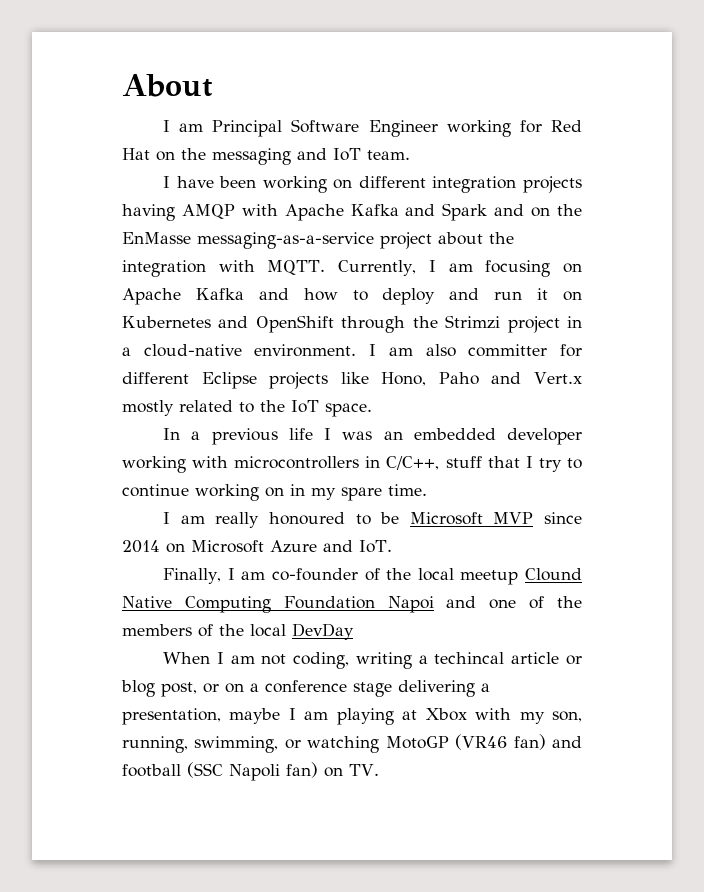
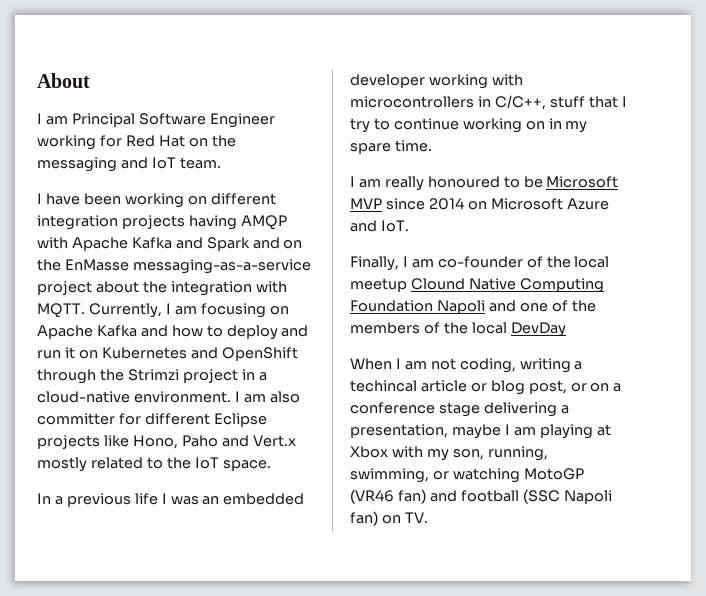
- Finally, I am co-founder of the local meetup Clound Native Computing Foundation Napoi and one of the members of the local DevDay
+ Finally, I am co-founder of the local meetup Clound Native Computing Foundation Napoli and one of the members of the local DevDay

